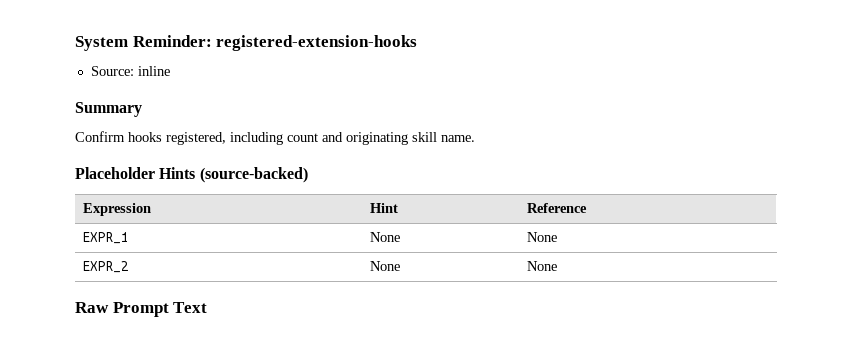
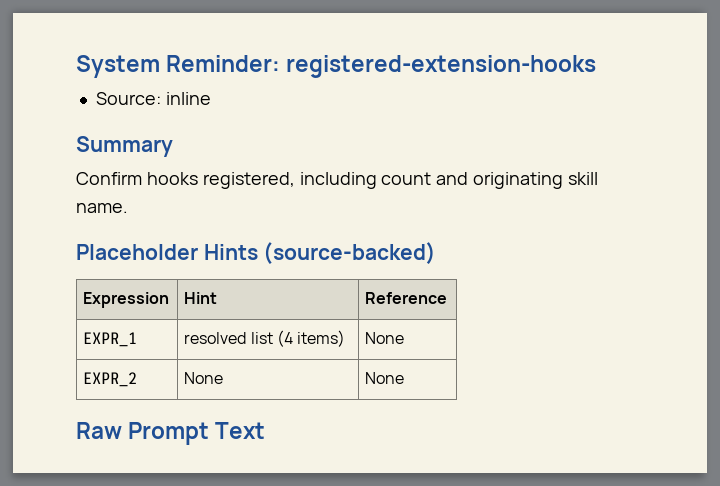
- EXPR_1 | None | None
+ EXPR_1 | resolved list (4 items) | None

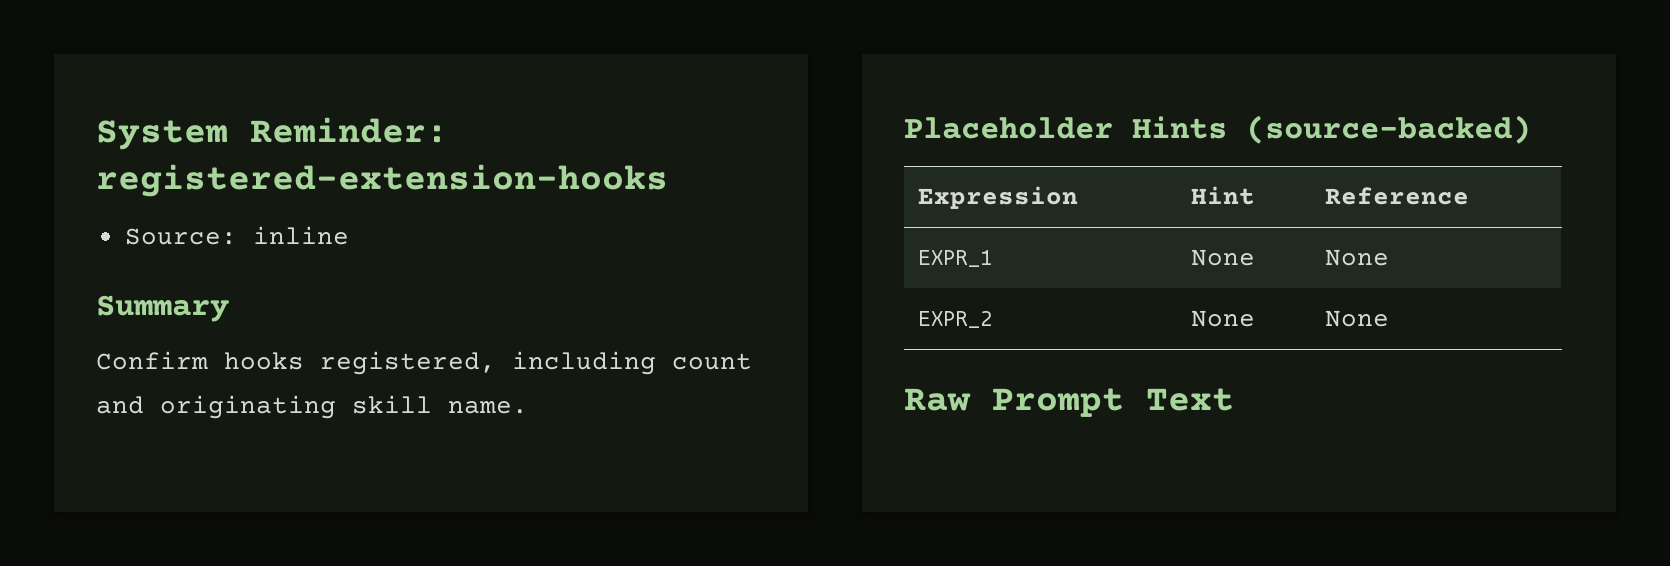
- EXPR_1 | resolved list (4 items) | None
+ EXPR_1 | None | None

